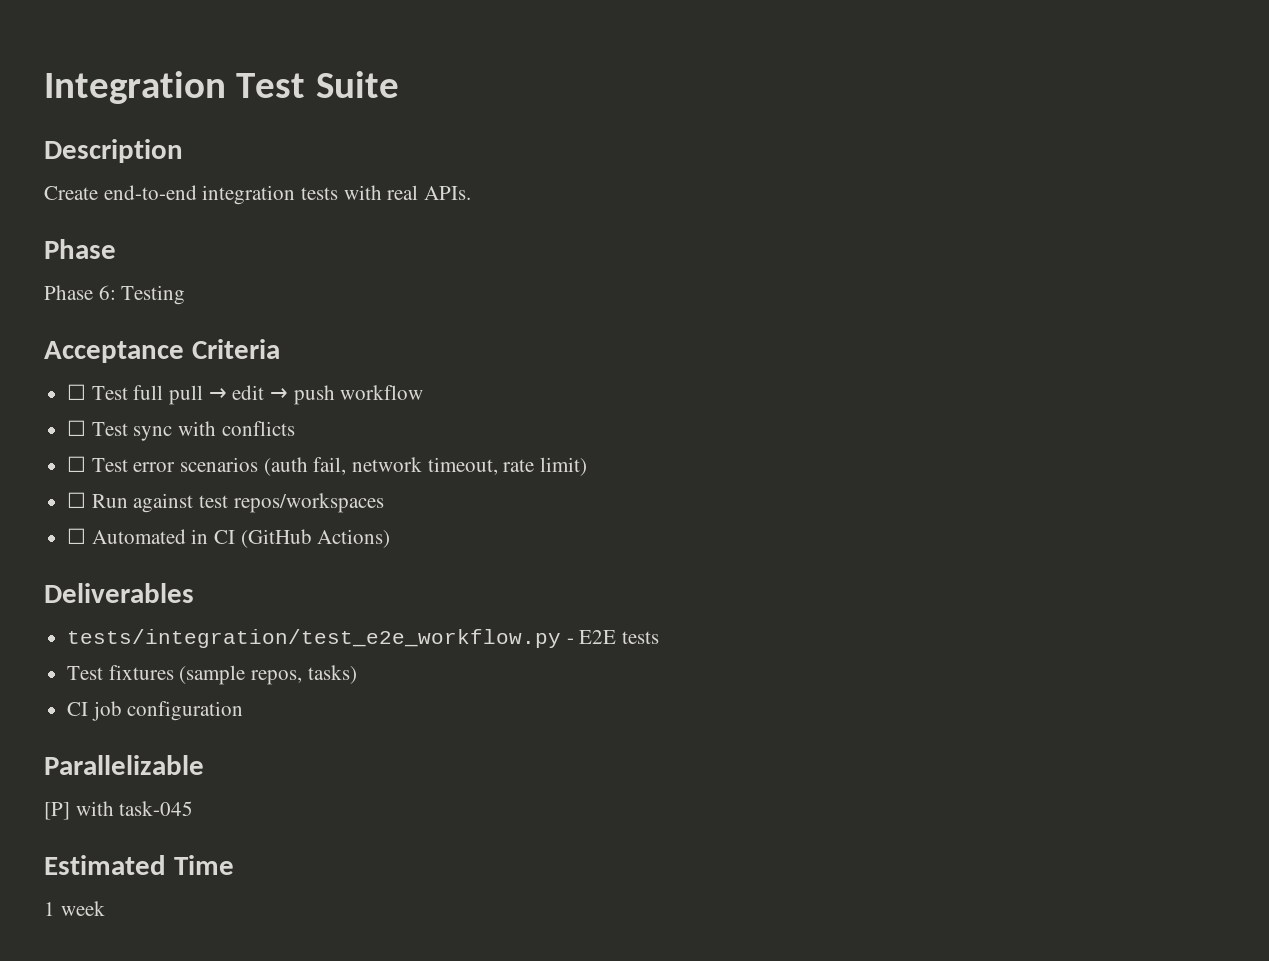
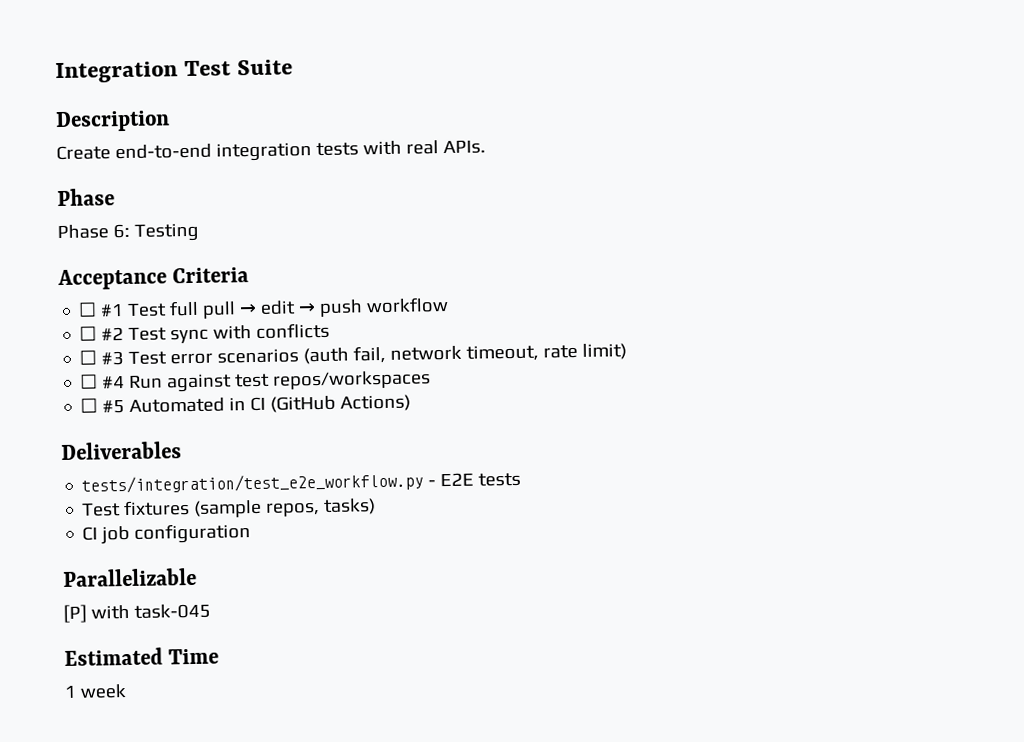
- ☐ Test full pull → edit → push workflow
+ ☐ #1 Test full pull → edit → push workflow
- ☐ Test sync with conflicts
+ ☐ #2 Test sync with conflicts
- ☐ Test error scenarios (auth fail, network timeout, rate limit)
+ ☐ #3 Test error scenarios (auth fail, network timeout, rate limit)
- ☐ Run against test repos/workspaces
+ ☐ #4 Run against test repos/workspaces
- ☐ Automated in CI (GitHub Actions)
+ ☐ #5 Automated in CI (GitHub Actions)

